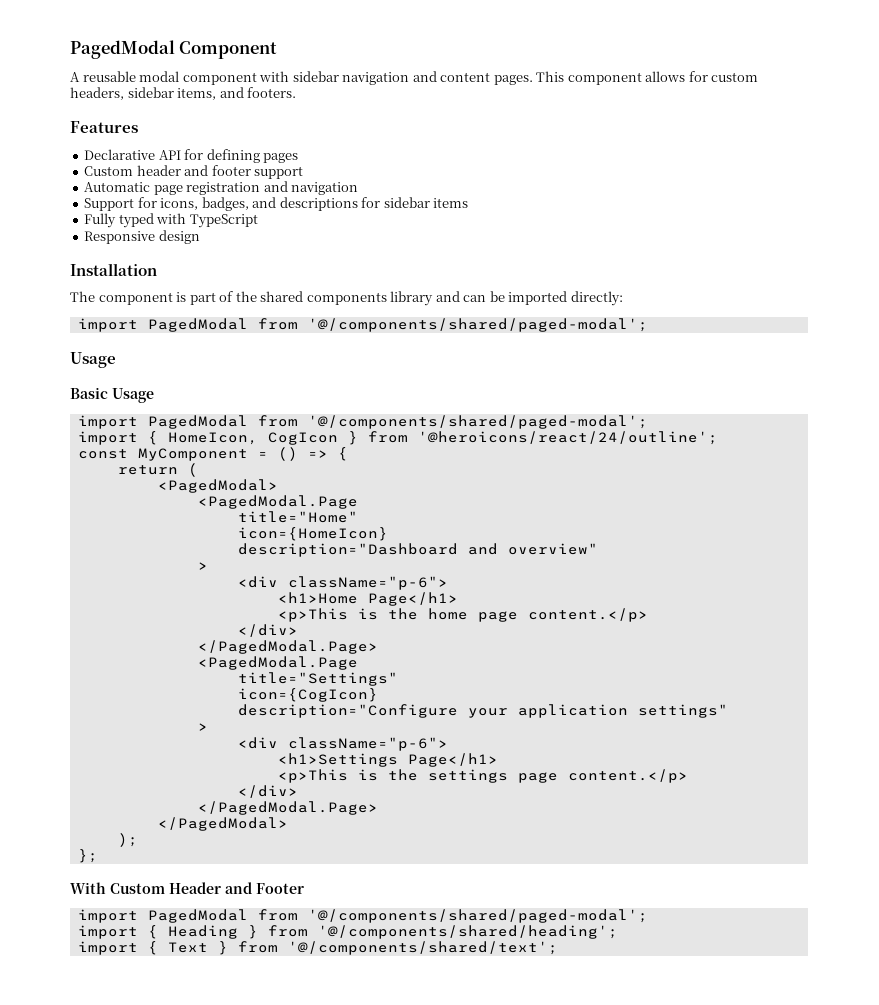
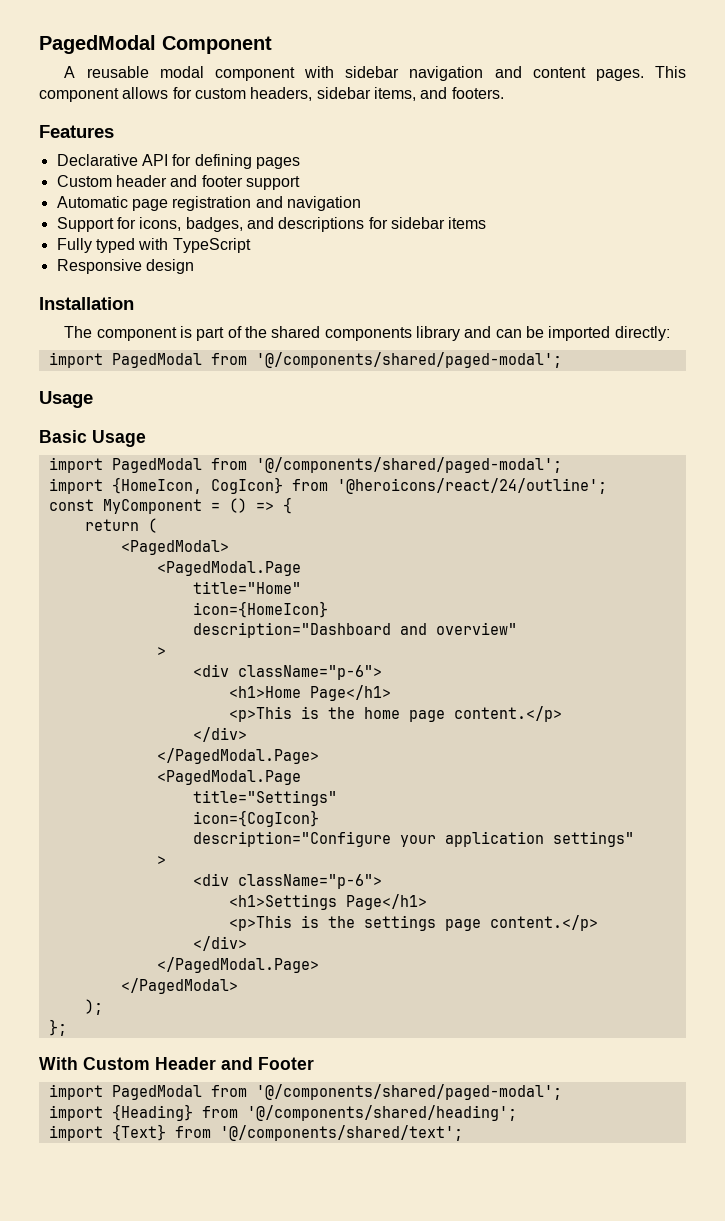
- import { HomeIcon, CogIcon } from '@heroicons/react/24/outline';
+ import {HomeIcon, CogIcon} from '@heroicons/react/24/outline';
- import { Heading } from '@/components/shared/heading';
+ import {Heading} from '@/components/shared/heading';
- import { Text } from '@/components/shared/text';
+ import {Text} from '@/components/shared/text';

